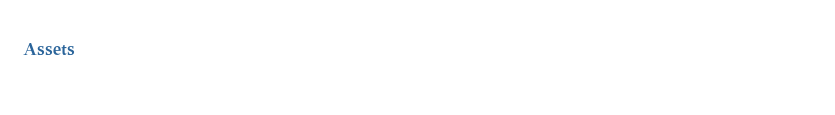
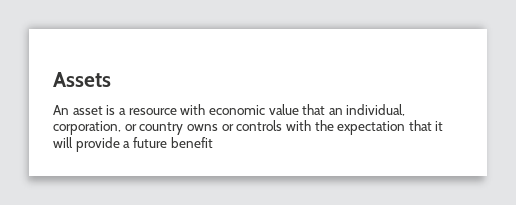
+ An asset is a resource with economic value that an individual, corporation, or country owns or controls with the expectation that it will provide a future benefit

